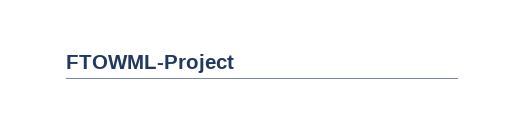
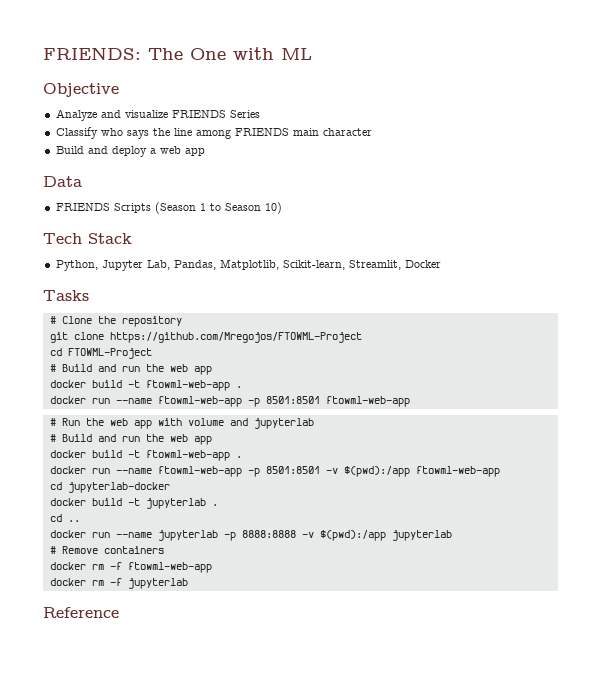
- FTOWML-Project
+ FRIENDS: The One with ML
+ Objective
+ Analyze and visualize FRIENDS Series
+ Classify who says the line among FRIENDS main character
+ Build and deploy a web app
+ Data
+ FRIENDS Scripts (Season 1 to Season 10)
+ Tech Stack
+ Python, Jupyter Lab, Pandas, Matplotlib, Scikit-learn, Streamlit, Docker
+ Tasks
+ # Clone the repository
+ git clone https://github.com/Mregojos/FTOWML-Project
+ cd FTOWML-Project
+ # Build and run the web app
+ docker build -t ftowml-web-app .
+ docker run --name ftowml-web-app -p 8501:8501 ftowml-web-app
+ # Run the web app with volume and jupyterlab
+ # Build and run the web app
+ docker build -t ftowml-web-app .
+ docker run --name ftowml-web-app -p 8501:8501 -v $(pwd):/app ftowml-web-app
+ cd jupyterlab-docker
+ docker build -t jupyterlab .
+ cd ..
+ docker run --name jupyterlab -p 8888:8888 -v $(pwd):/app jupyterlab
+ # Remove containers
+ docker rm -f ftowml-web-app
+ docker rm -f jupyterlab
+ Reference

